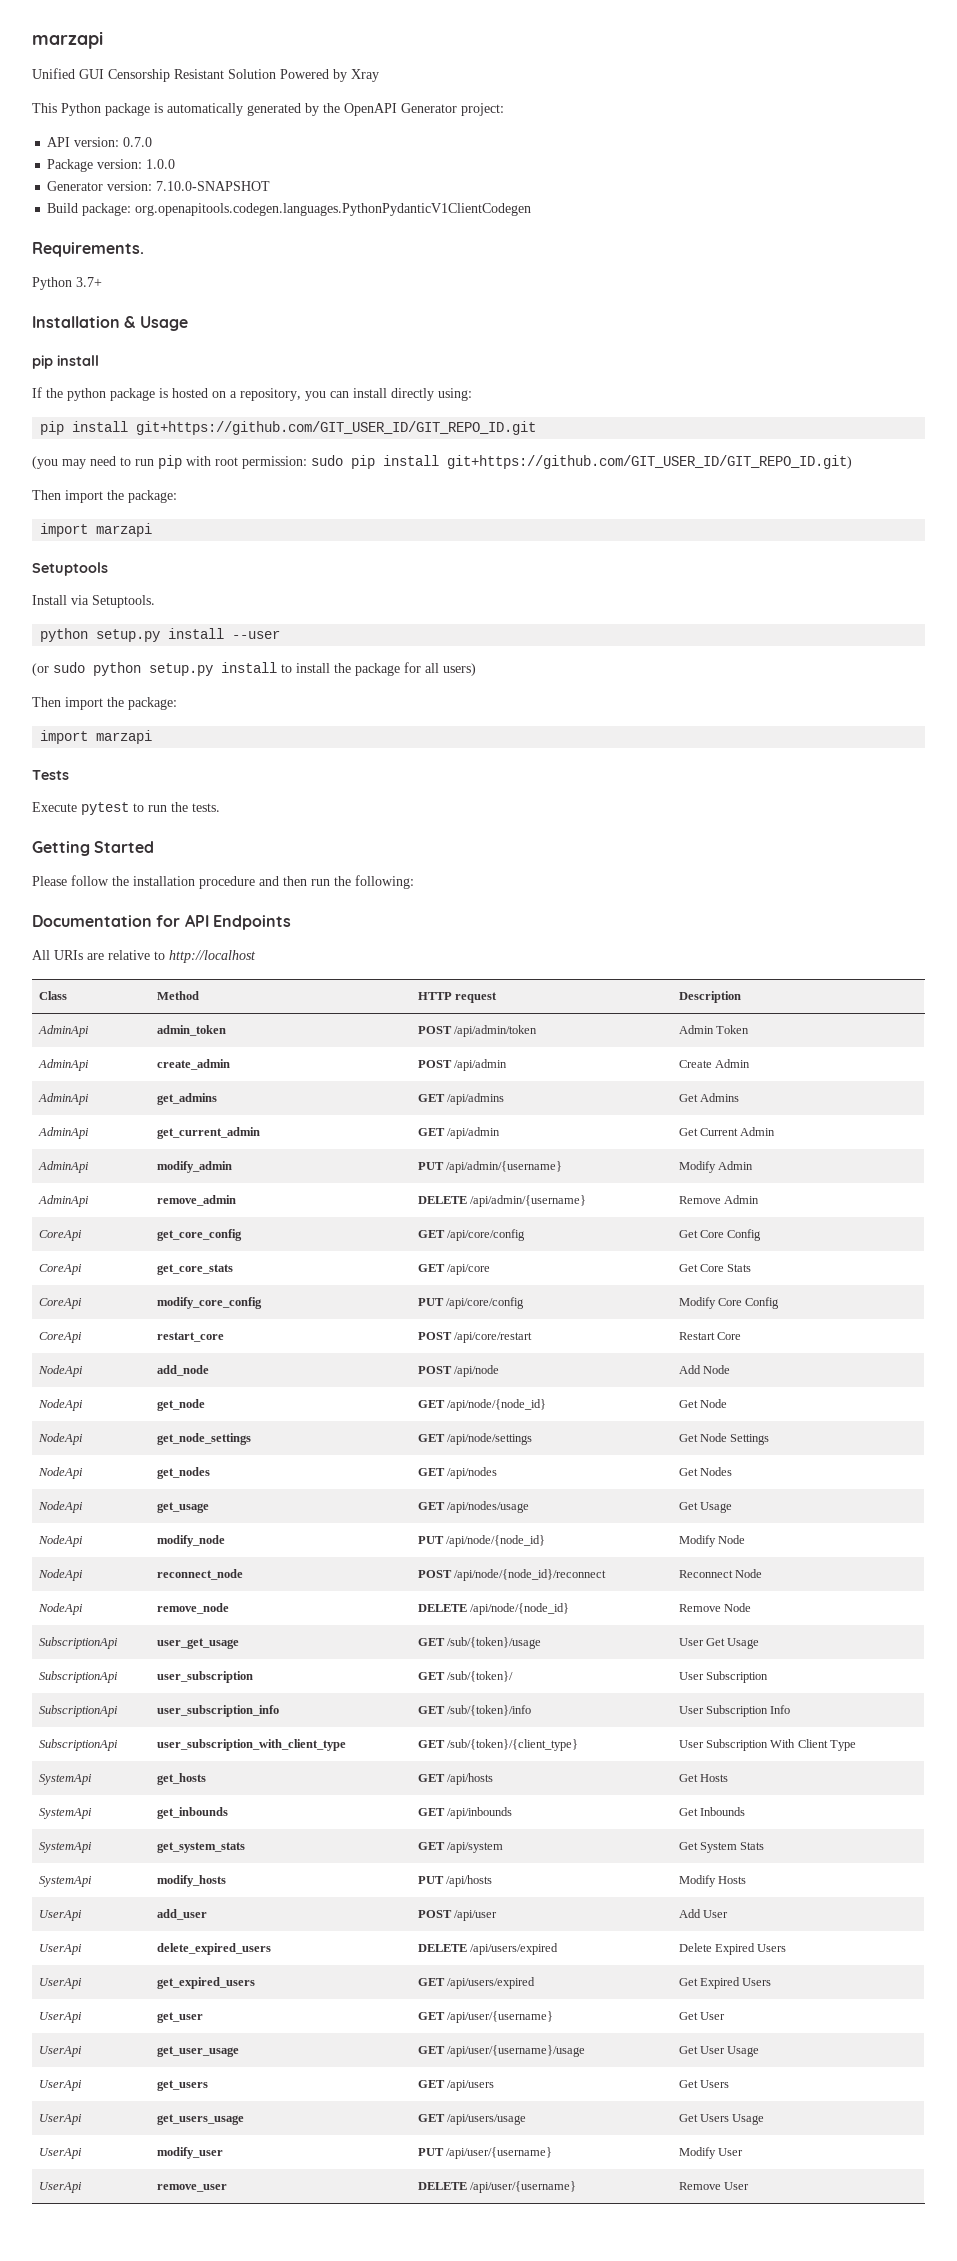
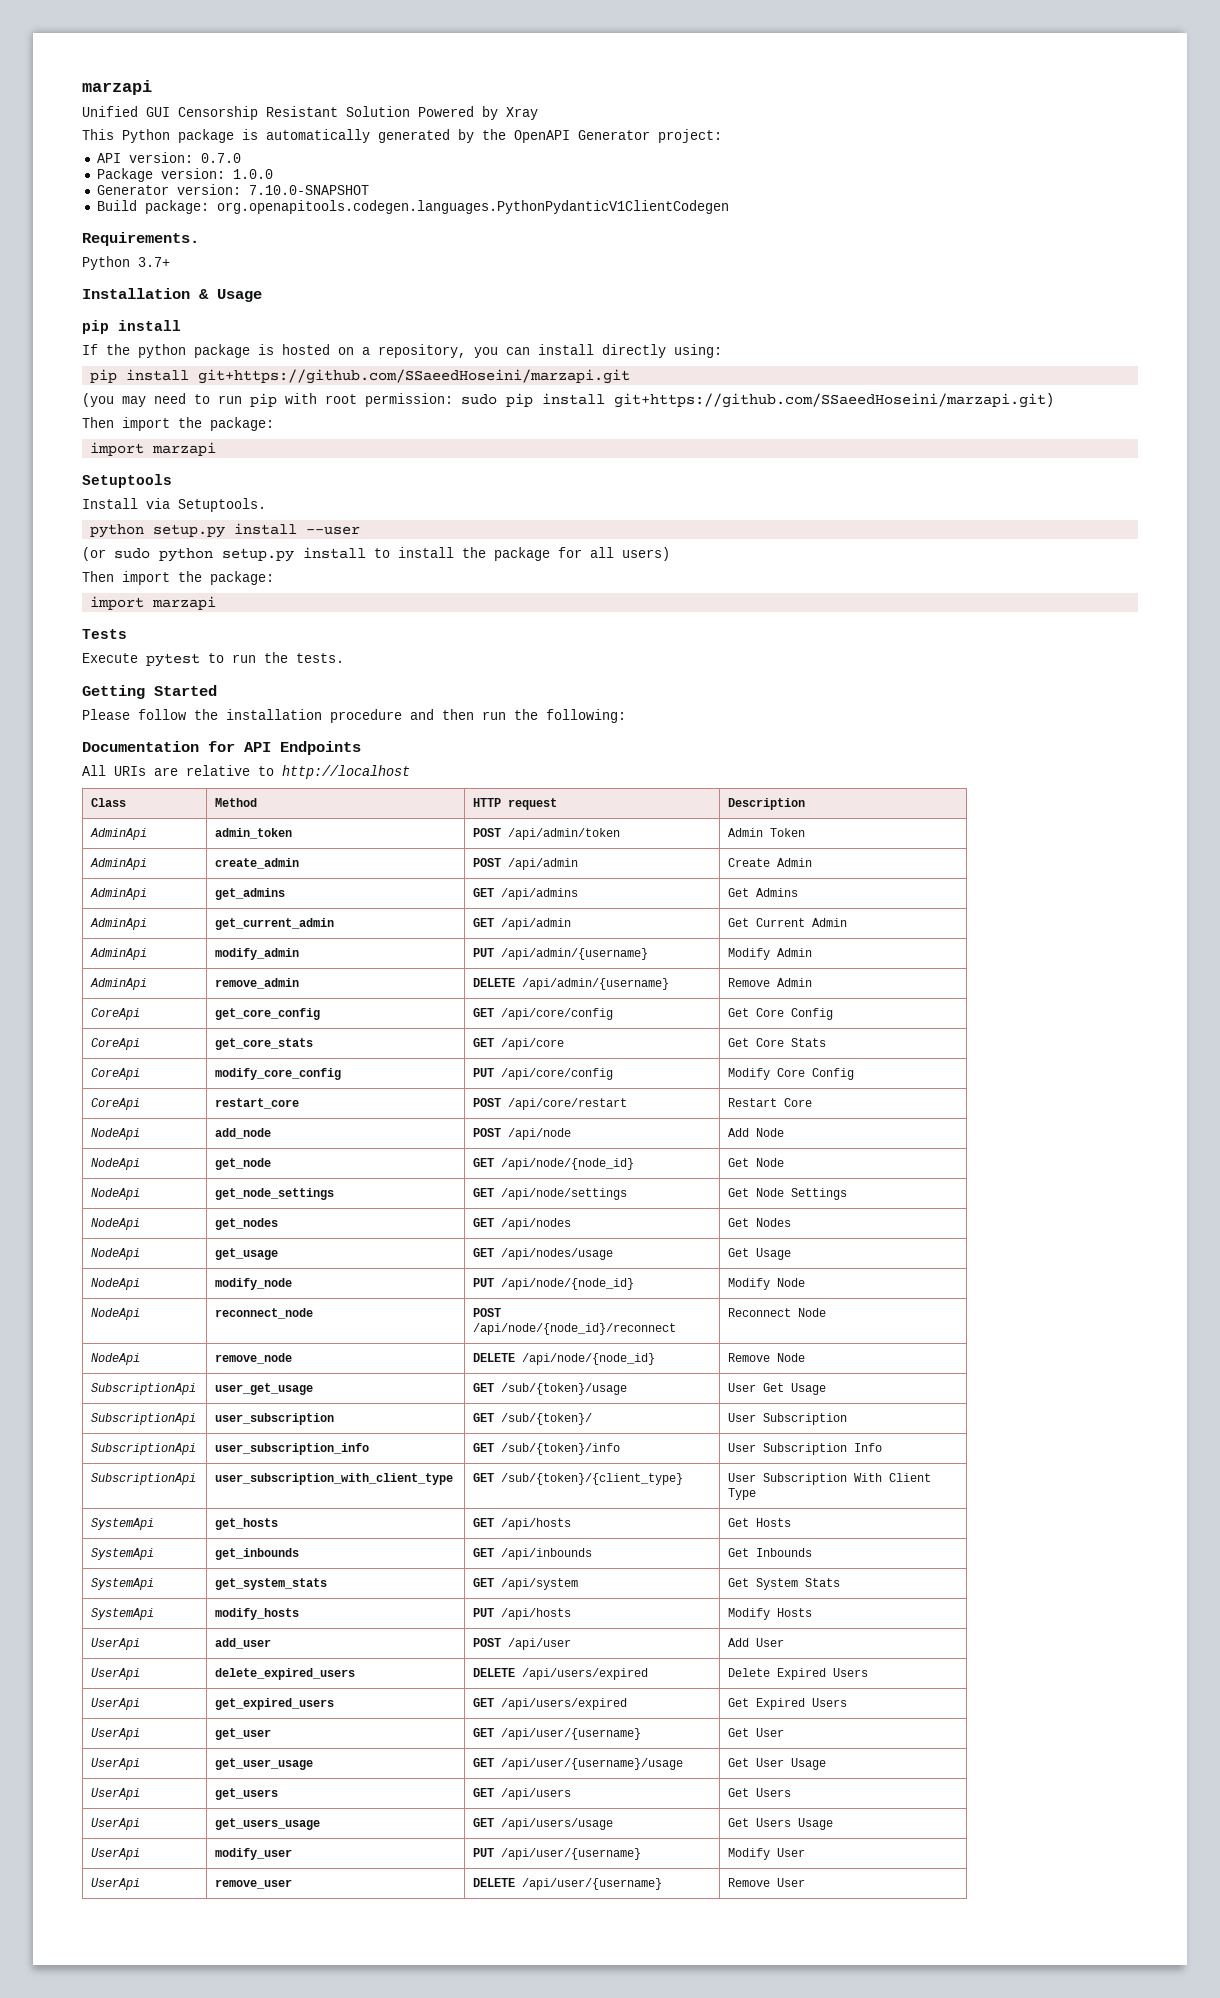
- pip install git+https://github.com/GIT_USER_ID/GIT_REPO_ID.git
+ pip install git+https://github.com/SSaeedHoseini/marzapi.git
- (you may need to run pip with root permission: sudo pip install git+https://github.com/GIT_USER_ID/GIT_REPO_ID.git)
+ (you may need to run pip with root permission: sudo pip install git+https://github.com/SSaeedHoseini/marzapi.git)

